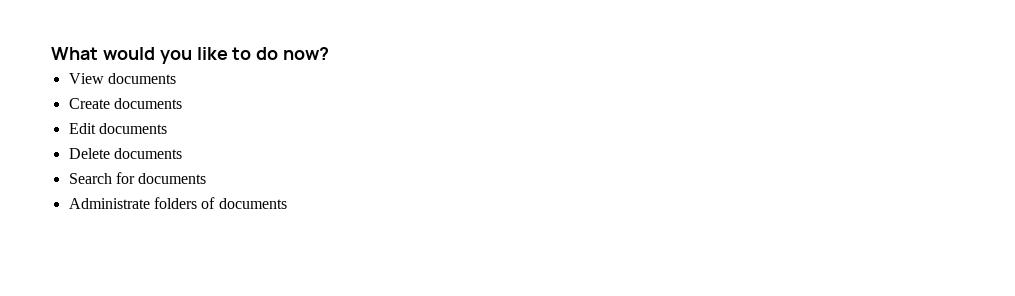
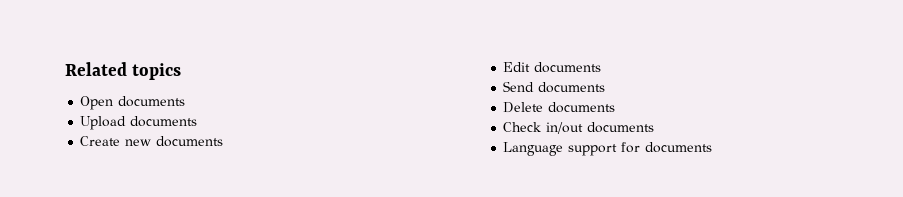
- What would you like to do now?
- View documents
+ Related topics
+ Open documents
+ Upload documents
- Create documents
+ Create new documents
+ Send documents
- Search for documents
- Administrate folders of documents
+ Check in/out documents
+ Language support for documents

